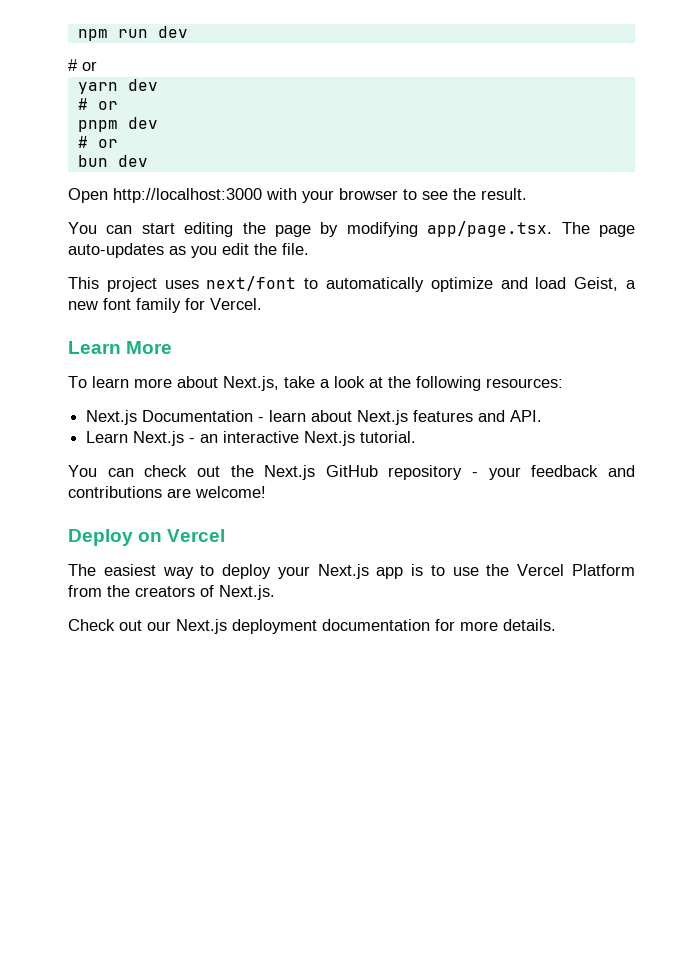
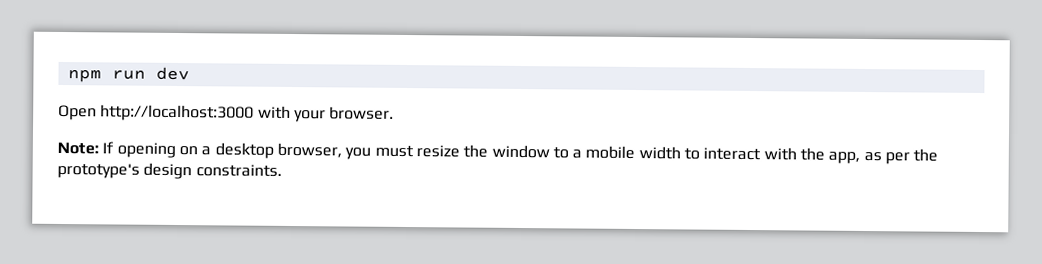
  npm run dev
- # or
- yarn dev
- # or
- pnpm dev
- # or
- bun dev
- Open http://localhost:3000 with your browser to see the result.
- You can start editing the page by modifying app/page.tsx. The page auto-updates as you edit the file.
- This project uses next/font to automatically optimize and load Geist, a new font family for Vercel.
- Learn More
- To learn more about Next.js, take a look at the following resources:
- Next.js Documentation - learn about Next.js features and API.
- Learn Next.js - an interactive Next.js tutorial.
- You can check out the Next.js GitHub repository - your feedback and contributions are welcome!
- Deploy on Vercel
- The easiest way to deploy your Next.js app is to use the Vercel Platform from the creators of Next.js.
- Check out our Next.js deployment documentation for more details.
+ Open http://localhost:3000 with your browser.
+ Note: If opening on a desktop browser, you must resize the window to a mobile width to interact with the app, as per the prototype's design constraints.

